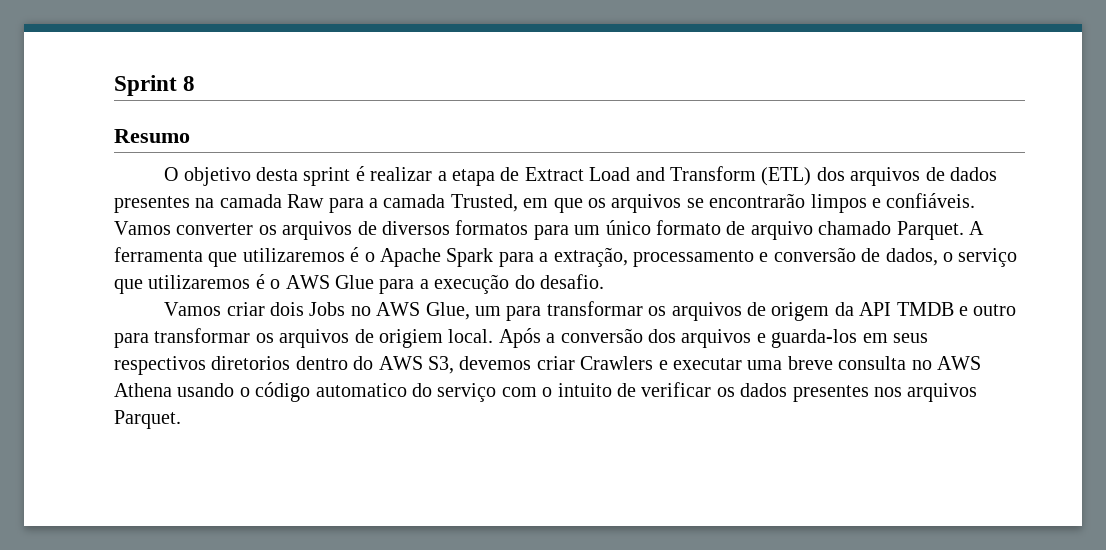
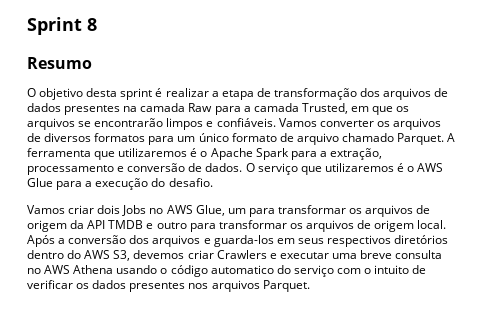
- O objetivo desta sprint é realizar a etapa de Extract Load and Transform (ETL) dos arquivos de dados presentes na camada Raw para a camada Trusted, em que os arquivos se encontrarão limpos e confiáveis.
+ O objetivo desta sprint é realizar a etapa de transformação dos arquivos de dados presentes na camada Raw para a camada Trusted, em que os arquivos se encontrarão limpos e confiáveis.
- A ferramenta que utilizaremos é o Apache Spark para a extração, processamento e conversão de dados, o serviço que utilizaremos é o AWS Glue para a execução do desafio.
+ A ferramenta que utilizaremos é o Apache Spark para a extração, processamento e conversão de dados. O serviço que utilizaremos é o AWS Glue para a execução do desafio.
- Vamos criar dois Jobs no AWS Glue, um para transformar os arquivos de origem da API TMDB e outro para transformar os arquivos de origiem local.
+ Vamos criar dois Jobs no AWS Glue, um para transformar os arquivos de origem da API TMDB e outro para transformar os arquivos de origem local.
- Após a conversão dos arquivos e guarda-los em seus respectivos diretorios dentro do AWS S3, devemos criar Crawlers e executar uma breve consulta no AWS Athena usando o código automatico do serviço com o intuito de verificar os dados presentes nos arquivos Parquet.
+ Após a conversão dos arquivos e guarda-los em seus respectivos diretórios dentro do AWS S3, devemos criar Crawlers e executar uma breve consulta no AWS Athena usando o código automatico do serviço com o intuito de verificar os dados presentes nos arquivos Parquet.

